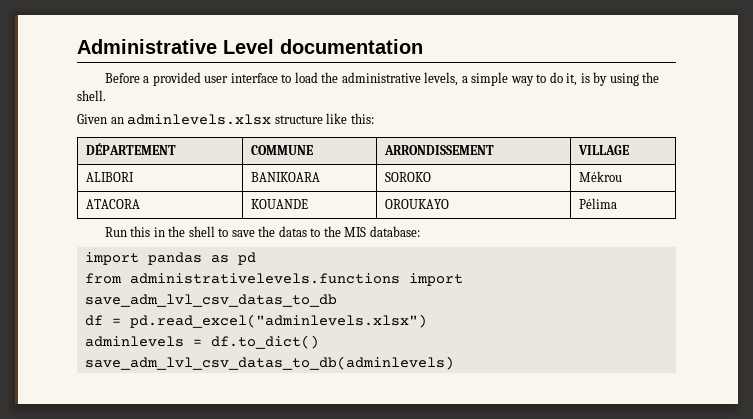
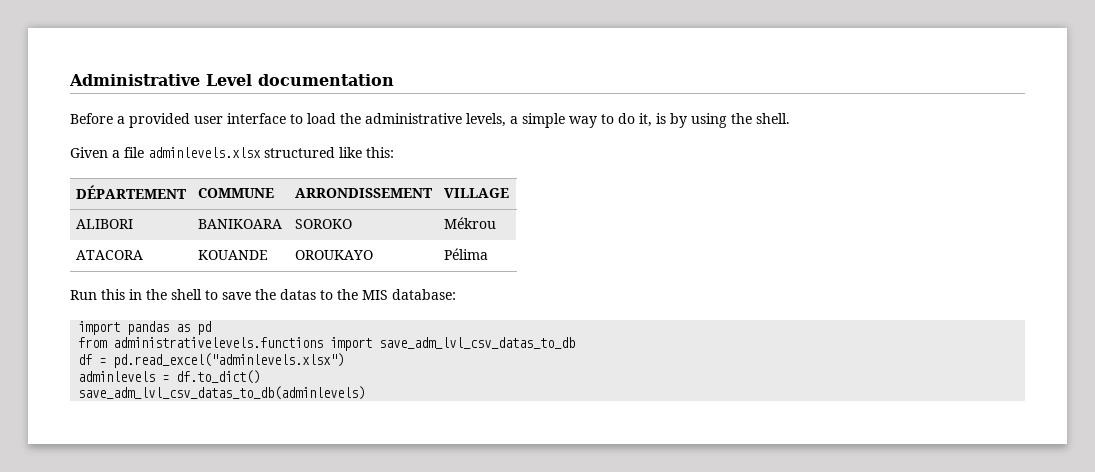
- Given an adminlevels.xlsx structure like this:
+ Given a file adminlevels.xlsx structured like this:

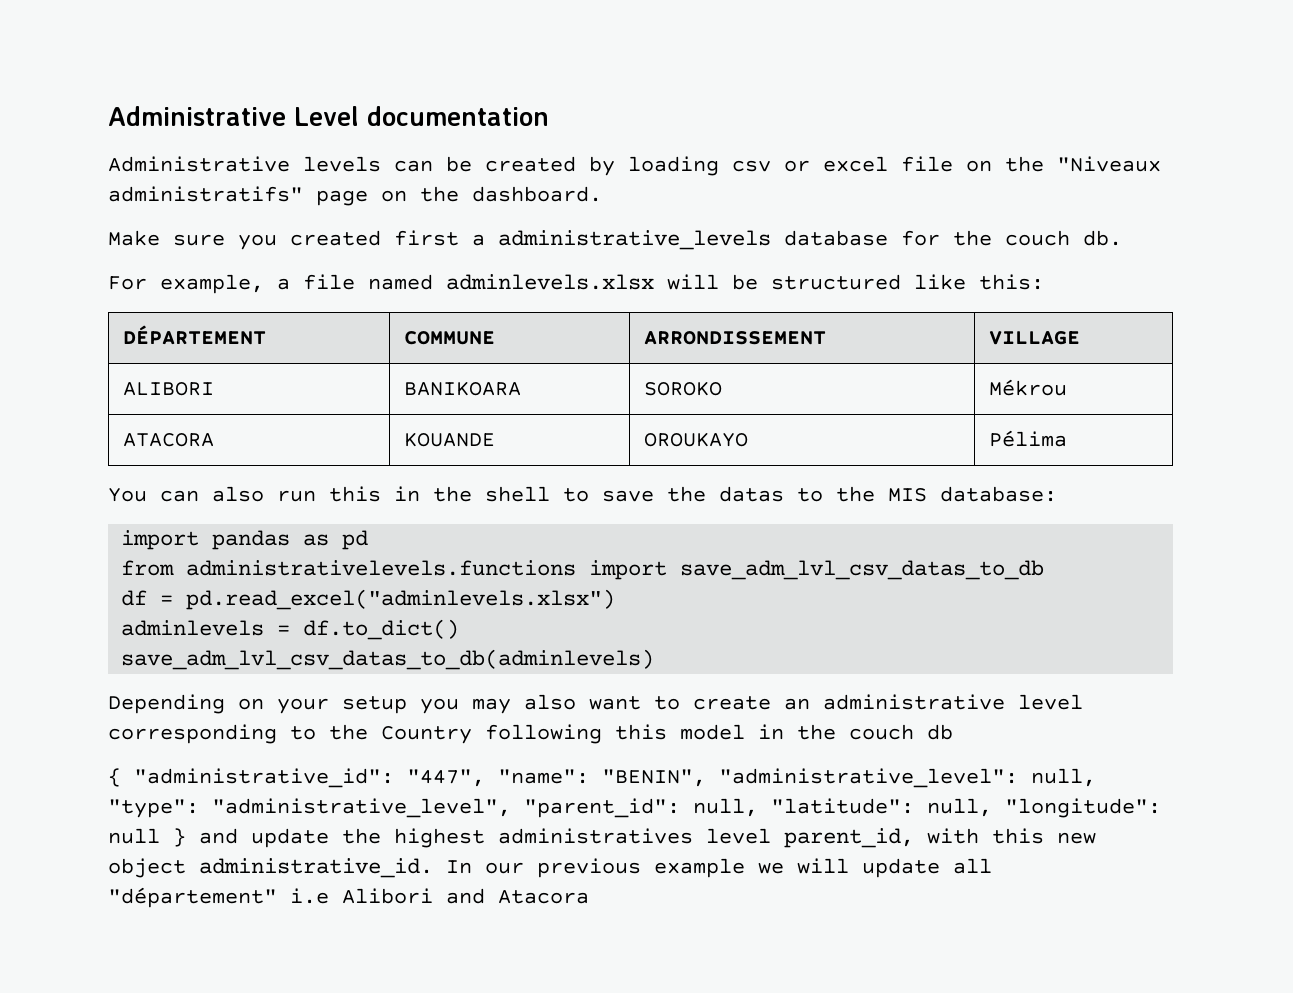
- Before a provided user interface to load the administrative levels, a simple way to do it, is by using the shell.
- Given a file adminlevels.xlsx structured like this:
+ Administrative levels can be created by loading csv or excel file on the "Niveaux administratifs" page on the dashboard.
+ Make sure you created first a administrative_levels database for the couch db.
+ For example, a file named adminlevels.xlsx will be structured like this:
- Run this in the shell to save the datas to the MIS database:
+ You can also run this in the shell to save the datas to the MIS database:
+ Depending on your setup you may also want to create an administrative level corresponding to the Country following this model in the couch db
+ { "administrative_id": "447", "name": "BENIN", "administrative_level": null, "type": "administrative_level", "parent_id": null, "latitude": null, "longitude": null } and update the highest administratives level parent_id, with this new object administrative_id. In our previous example we will update all "département" i.e Alibori and Atacora

